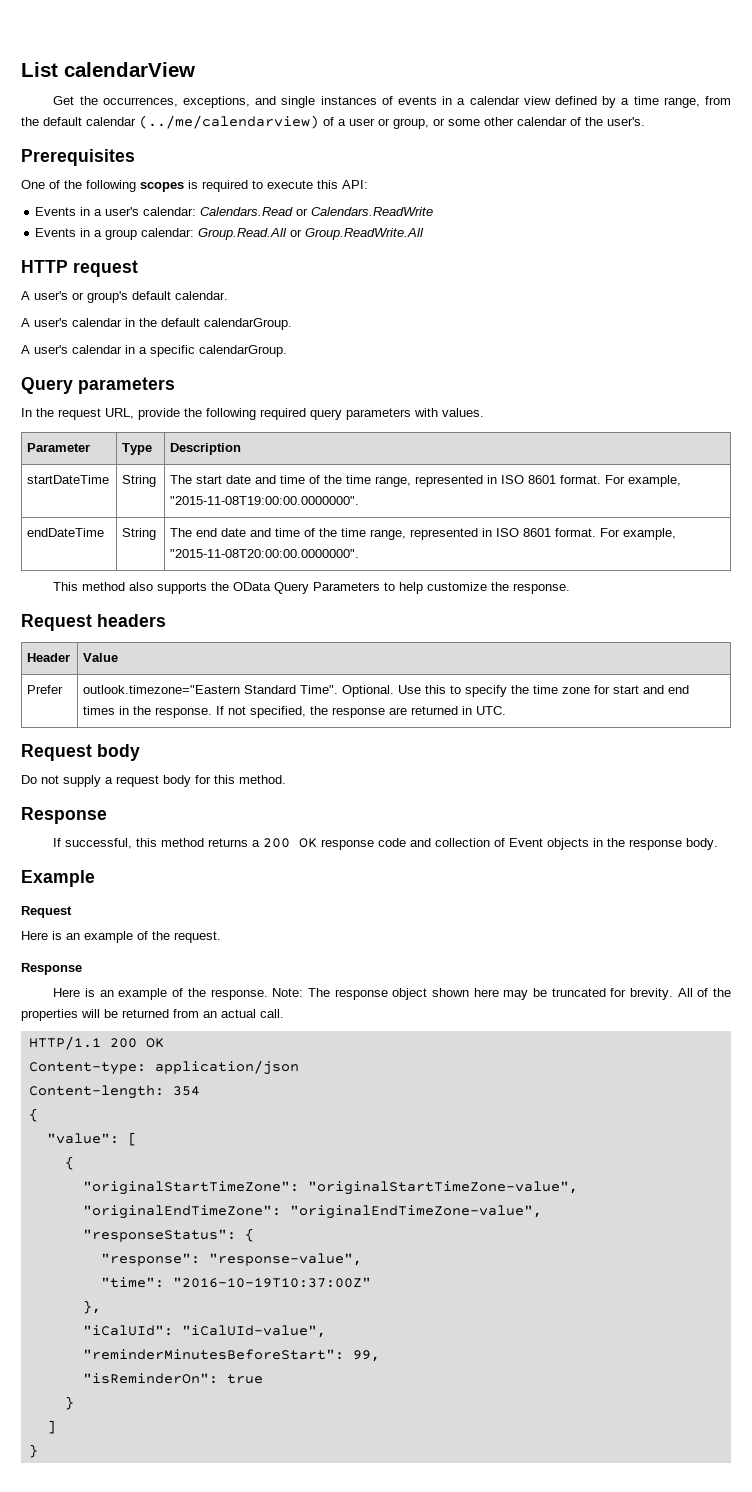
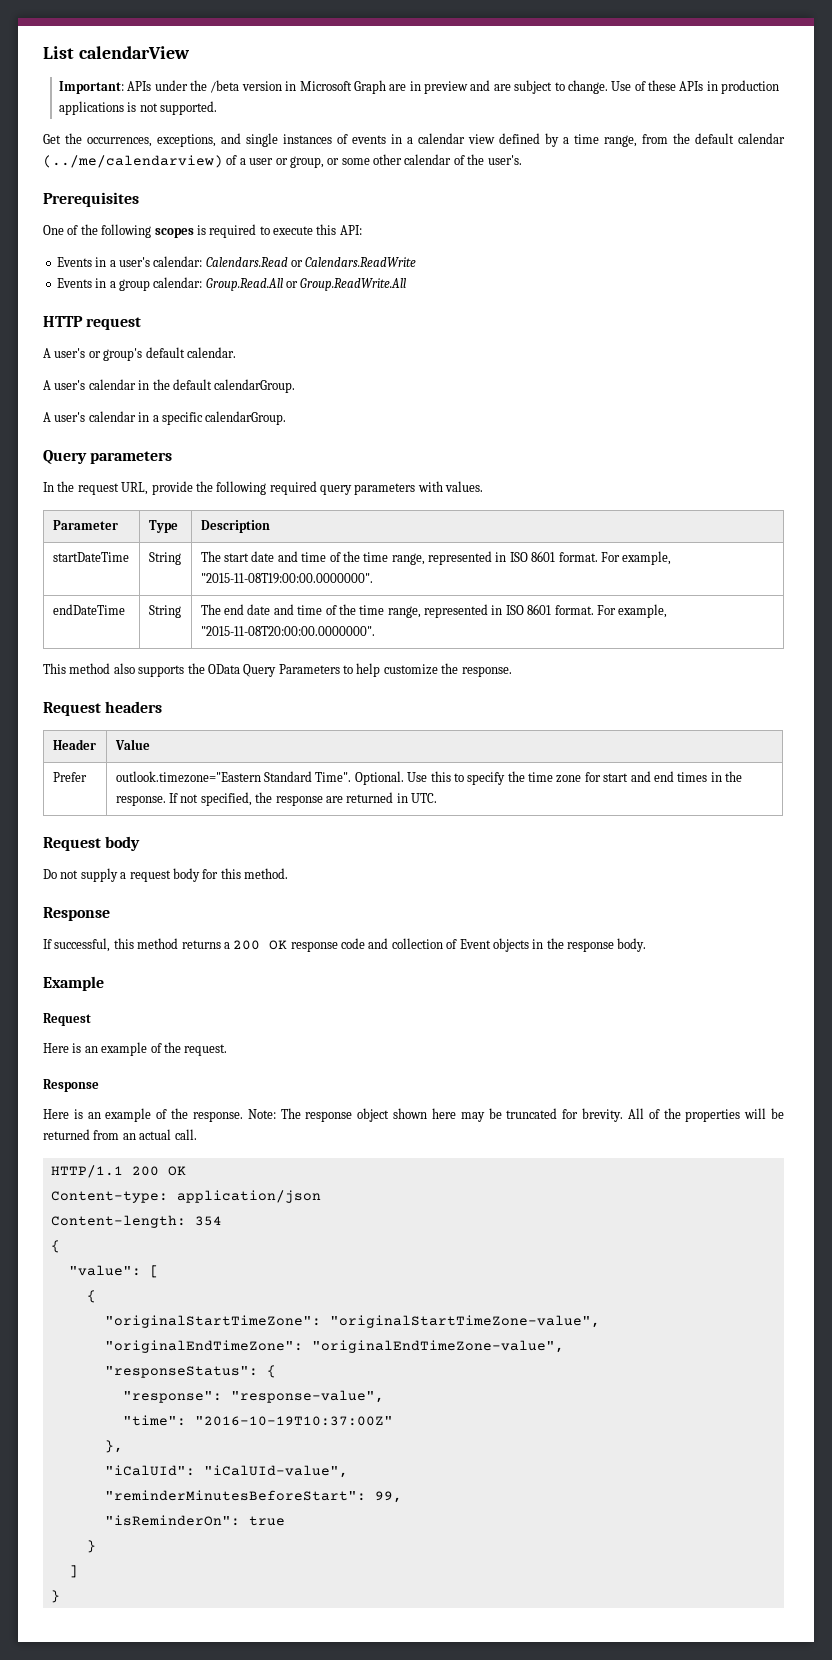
+ Important: APIs under the /beta version in Microsoft Graph are in preview and are subject to change. Use of these APIs in production applications is not supported.

